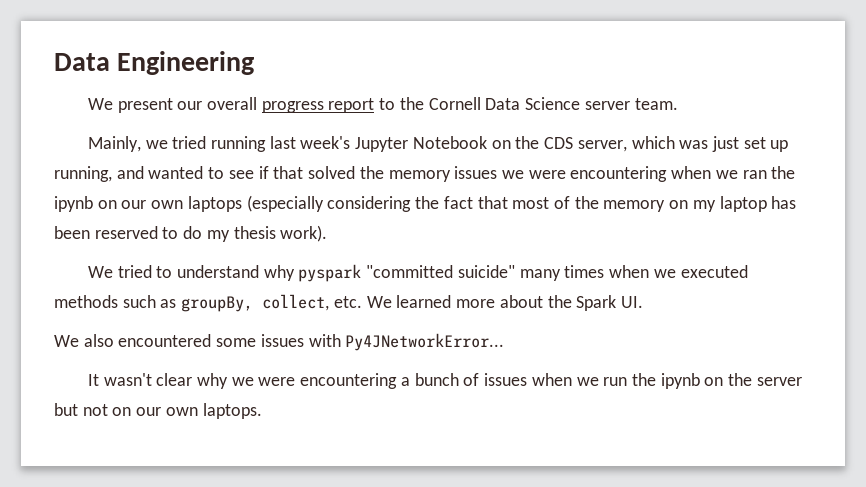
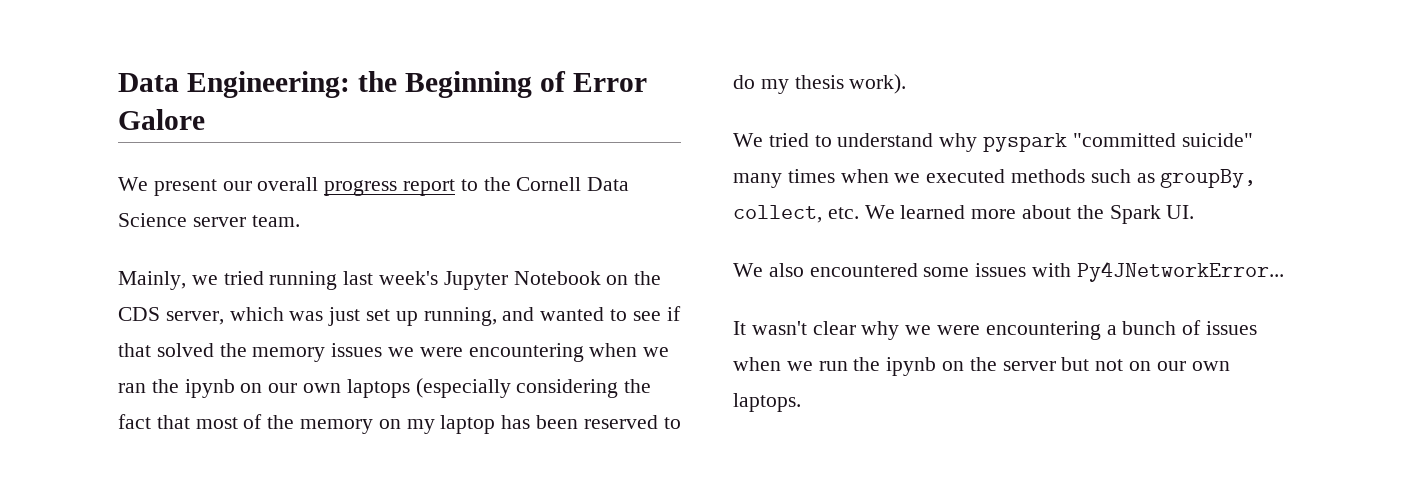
- Data Engineering
+ Data Engineering: the Beginning of Error Galore

